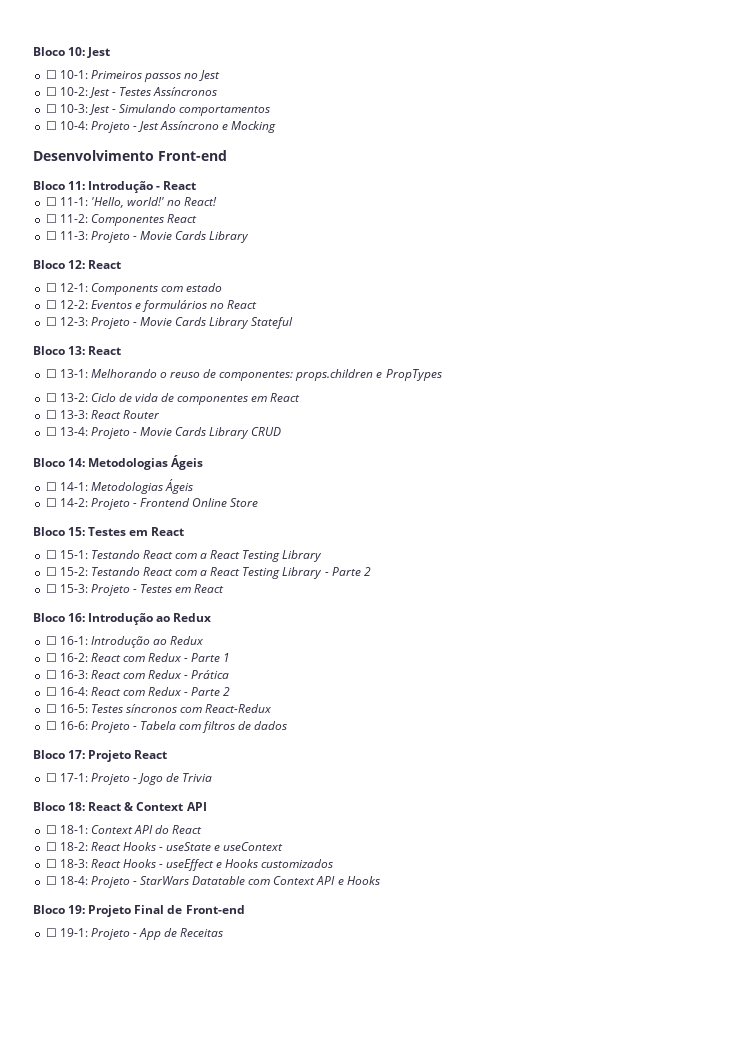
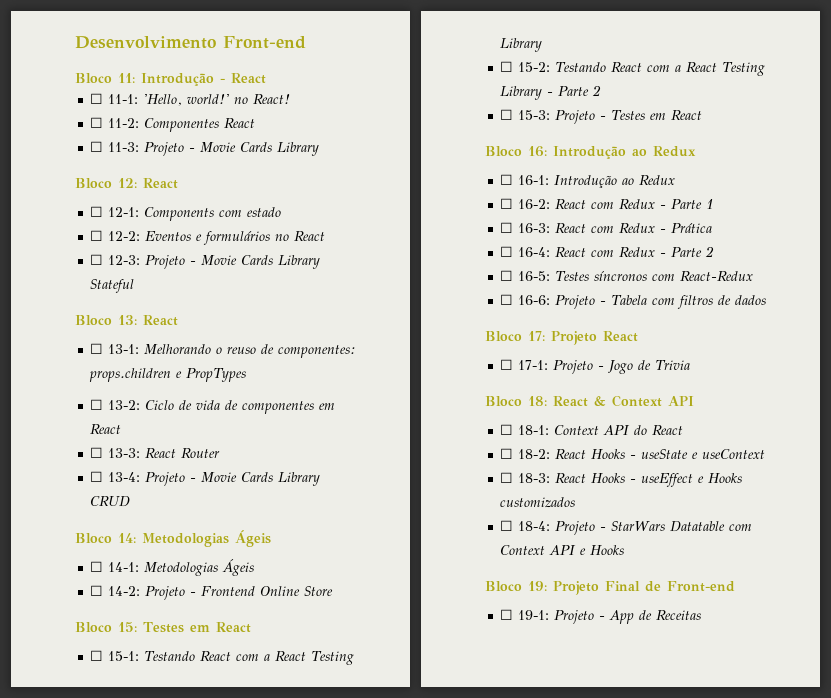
- Bloco 10: Jest
- ☐ 10-1: Primeiros passos no Jest
- ☐ 10-2: Jest - Testes Assíncronos
- ☐ 10-3: Jest - Simulando comportamentos
- ☐ 10-4: Projeto - Jest Assíncrono e Mocking

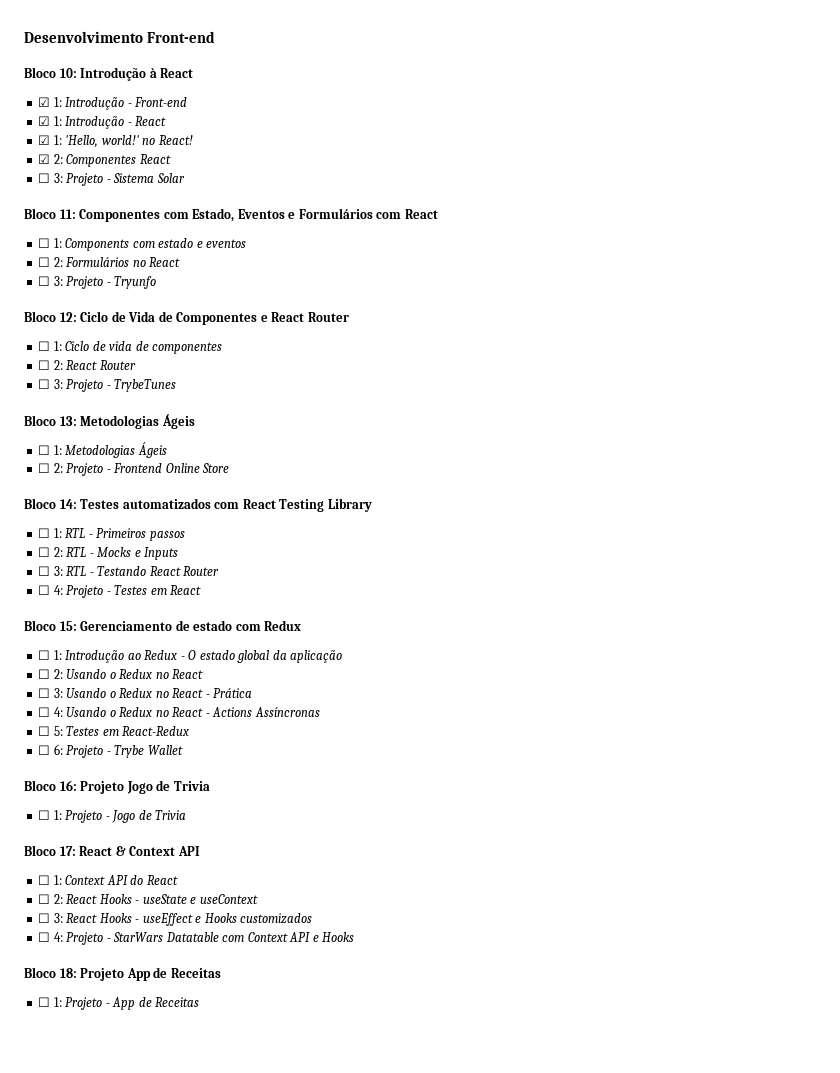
- Bloco 11: Introdução - React
+ Bloco 10: Introdução à React
+ ☑ 1: Introdução - Front-end
+ ☑ 1: Introdução - React
- ☐ 11-1: 'Hello, world!' no React!
+ ☑ 1: 'Hello, world!' no React!
- ☐ 11-2: Componentes React
+ ☑ 2: Componentes React
- ☐ 11-3: Projeto - Movie Cards Library
- Bloco 12: React
- ☐ 12-1: Components com estado
- ☐ 12-2: Eventos e formulários no React
- ☐ 12-3: Projeto - Movie Cards Library Stateful
- Bloco 13: React
- ☐ 13-1: Melhorando o reuso de componentes: props.children e PropTypes
- ☐ 13-2: Ciclo de vida de componentes em React
- ☐ 13-3: React Router
- ☐ 13-4: Projeto - Movie Cards Library CRUD
- Bloco 14: Metodologias Ágeis
- ☐ 14-1: Metodologias Ágeis
- ☐ 14-2: Projeto - Frontend Online Store
+ ☐ 3: Projeto - Sistema Solar
+ Bloco 11: Componentes com Estado, Eventos e Formulários com React
+ ☐ 1: Components com estado e eventos
+ ☐ 2: Formulários no React
+ ☐ 3: Projeto - Tryunfo
+ Bloco 12: Ciclo de Vida de Componentes e React Router
+ ☐ 1: Ciclo de vida de componentes
+ ☐ 2: React Router
+ ☐ 3: Projeto - TrybeTunes
+ Bloco 13: Metodologias Ágeis
+ ☐ 1: Metodologias Ágeis
+ ☐ 2: Projeto - Frontend Online Store
- Bloco 15: Testes em React
- ☐ 15-1: Testando React com a React Testing Library
- ☐ 15-2: Testando React com a React Testing Library - Parte 2
- ☐ 15-3: Projeto - Testes em React
+ Bloco 14: Testes automatizados com React Testing Library
+ ☐ 1: RTL - Primeiros passos
+ ☐ 2: RTL - Mocks e Inputs
+ ☐ 3: RTL - Testando React Router
+ ☐ 4: Projeto - Testes em React
- Bloco 16: Introdução ao Redux
- ☐ 16-1: Introdução ao Redux
- ☐ 16-2: React com Redux - Parte 1
- ☐ 16-3: React com Redux - Prática
- ☐ 16-4: React com Redux - Parte 2
- ☐ 16-5: Testes síncronos com React-Redux
+ Bloco 15: Gerenciamento de estado com Redux
+ ☐ 1: Introdução ao Redux - O estado global da aplicação
+ ☐ 2: Usando o Redux no React
+ ☐ 3: Usando o Redux no React - Prática
+ ☐ 4: Usando o Redux no React - Actions Assíncronas
+ ☐ 5: Testes em React-Redux
- ☐ 16-6: Projeto - Tabela com filtros de dados
- Bloco 17: Projeto React
- ☐ 17-1: Projeto - Jogo de Trivia
+ ☐ 6: Projeto - Trybe Wallet
+ Bloco 16: Projeto Jogo de Trivia
+ ☐ 1: Projeto - Jogo de Trivia
- Bloco 18: React & Context API
+ Bloco 17: React & Context API
- ☐ 18-1: Context API do React
+ ☐ 1: Context API do React
- ☐ 18-2: React Hooks - useState e useContext
+ ☐ 2: React Hooks - useState e useContext
- ☐ 18-3: React Hooks - useEffect e Hooks customizados
+ ☐ 3: React Hooks - useEffect e Hooks customizados
- ☐ 18-4: Projeto - StarWars Datatable com Context API e Hooks
+ ☐ 4: Projeto - StarWars Datatable com Context API e Hooks
- Bloco 19: Projeto Final de Front-end
- ☐ 19-1: Projeto - App de Receitas
+ Bloco 18: Projeto App de Receitas
+ ☐ 1: Projeto - App de Receitas

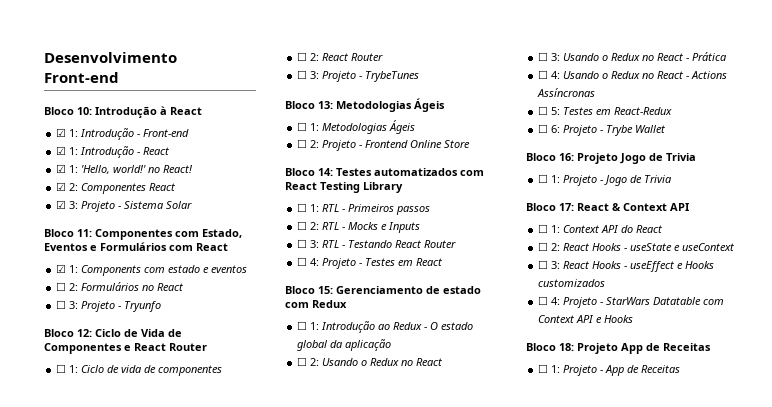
- ☐ 3: Projeto - Sistema Solar
+ ☑ 3: Projeto - Sistema Solar
- ☐ 1: Components com estado e eventos
+ ☑ 1: Components com estado e eventos

